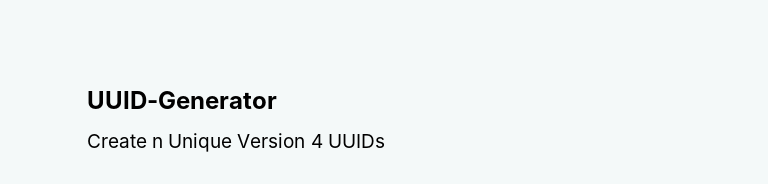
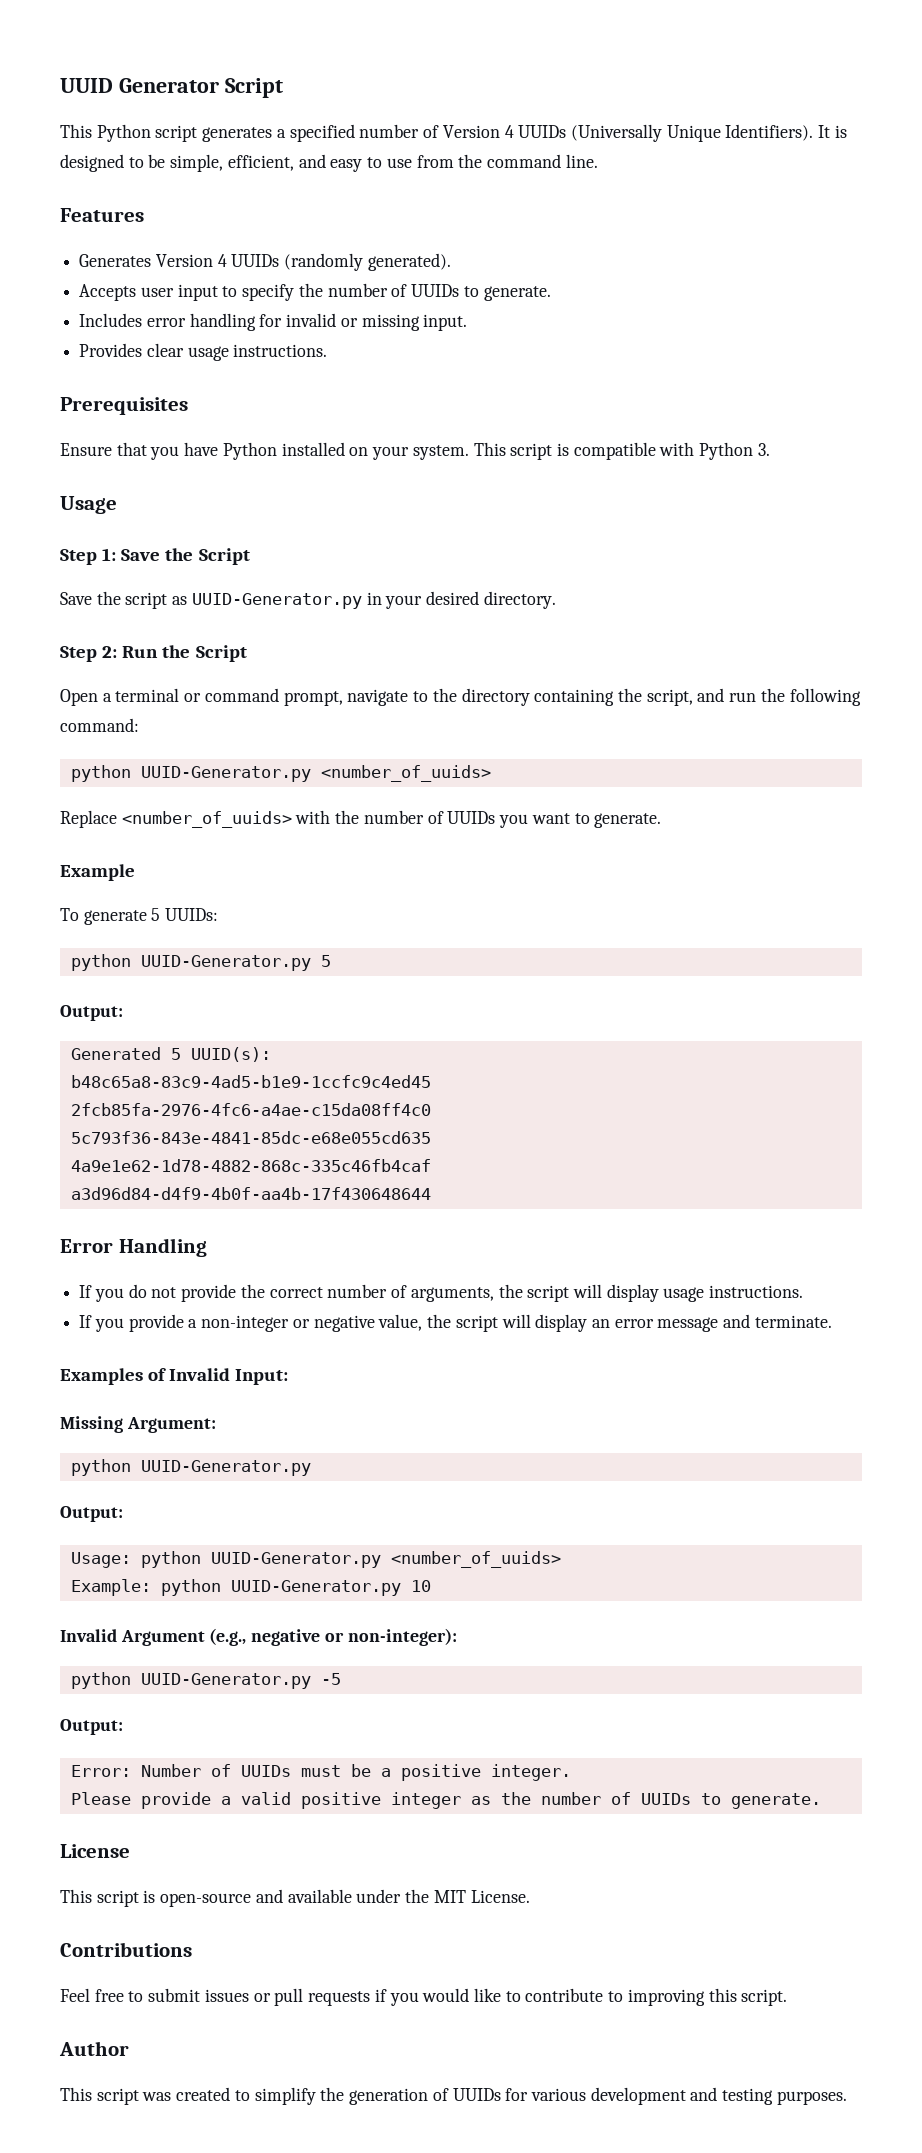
- UUID-Generator
- Create n Unique Version 4 UUIDs
+ UUID Generator Script
+ This Python script generates a specified number of Version 4 UUIDs (Universally Unique Identifiers). It is designed to be simple, efficient, and easy to use from the command line.
+ Features
+ Generates Version 4 UUIDs (randomly generated).
+ Accepts user input to specify the number of UUIDs to generate.
+ Includes error handling for invalid or missing input.
+ Provides clear usage instructions.
+ Prerequisites
+ Ensure that you have Python installed on your system. This script is compatible with Python 3.
+ Usage
+ Step 1: Save the Script
+ Save the script as UUID-Generator.py in your desired directory.
+ Step 2: Run the Script
+ Open a terminal or command prompt, navigate to the directory containing the script, and run the following command:
+ python UUID-Generator.py <number_of_uuids>
+ Replace <number_of_uuids> with the number of UUIDs you want to generate.
+ Example
+ To generate 5 UUIDs:
+ python UUID-Generator.py 5
+ Output:
+ Generated 5 UUID(s):
+ b48c65a8-83c9-4ad5-b1e9-1ccfc9c4ed45
+ 2fcb85fa-2976-4fc6-a4ae-c15da08ff4c0
+ 5c793f36-843e-4841-85dc-e68e055cd635
+ 4a9e1e62-1d78-4882-868c-335c46fb4caf
+ a3d96d84-d4f9-4b0f-aa4b-17f430648644
+ Error Handling
+ If you do not provide the correct number of arguments, the script will display usage instructions.
+ If you provide a non-integer or negative value, the script will display an error message and terminate.
+ Examples of Invalid Input:
+ Missing Argument:
+ python UUID-Generator.py
+ Output:
+ Usage: python UUID-Generator.py <number_of_uuids>
+ Example: python UUID-Generator.py 10
+ Invalid Argument (e.g., negative or non-integer):
+ python UUID-Generator.py -5
+ Output:
+ Error: Number of UUIDs must be a positive integer.
+ Please provide a valid positive integer as the number of UUIDs to generate.
+ License
+ This script is open-source and available under the MIT License.
+ Contributions
+ Feel free to submit issues or pull requests if you would like to contribute to improving this script.
+ Author
+ This script was created to simplify the generation of UUIDs for various development and testing purposes.

